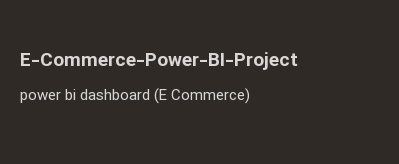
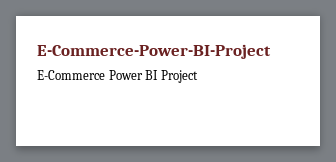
- power bi dashboard (E Commerce)
+ E-Commerce Power BI Project

